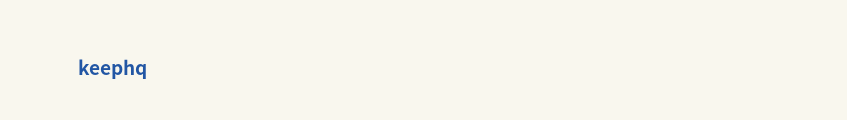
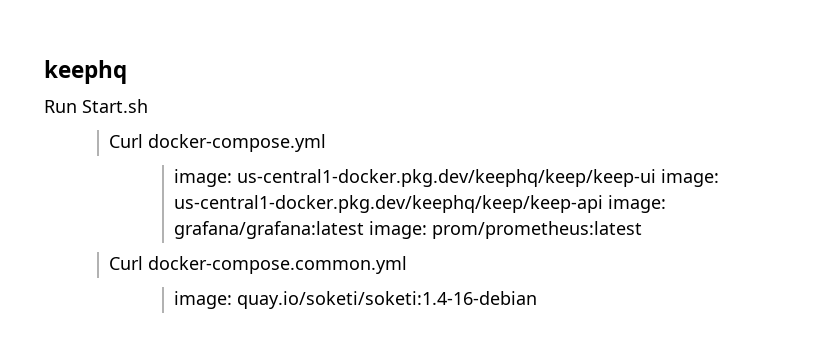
+ Run Start.sh
+ Curl docker-compose.yml
+ image: us-central1-docker.pkg.dev/keephq/keep/keep-ui image: us-central1-docker.pkg.dev/keephq/keep/keep-api image: grafana/grafana:latest image: prom/prometheus:latest
+ Curl docker-compose.common.yml
+ image: quay.io/soketi/soketi:1.4-16-debian

